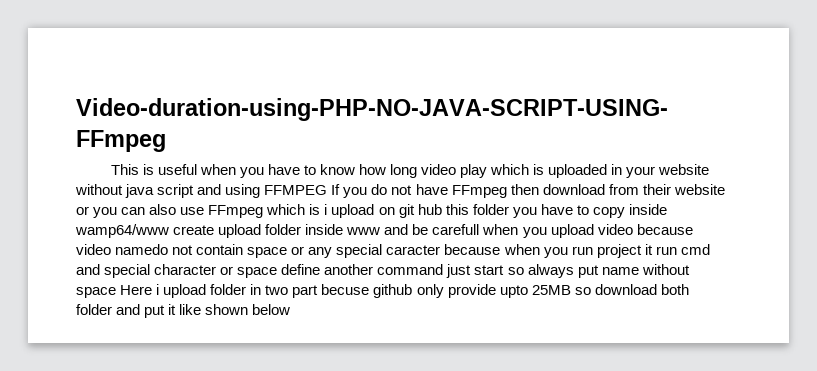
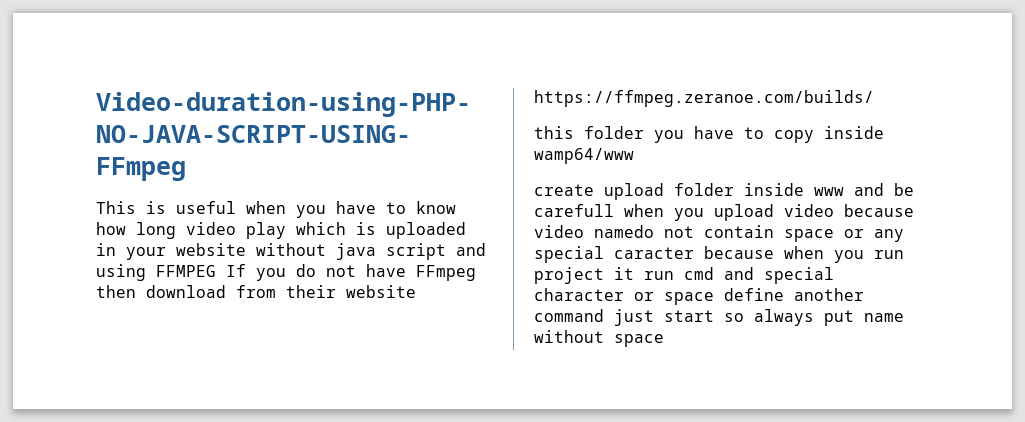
- This is useful when you have to know how long video play which is uploaded in your website without java script and using FFMPEG If you do not have FFmpeg then download from their website or you can also use FFmpeg which is i upload on git hub this folder you have to copy inside wamp64/www create upload folder inside www and be carefull when you upload video because video namedo not contain space or any special caracter because when you run project it run cmd and special character or space define another command just start so always put name without space Here i upload folder in two part becuse github only provide upto 25MB so download both folder and put it like shown below
+ This is useful when you have to know how long video play which is uploaded in your website without java script and using FFMPEG If you do not have FFmpeg then download from their website https://ffmpeg.zeranoe.com/builds/
+ this folder you have to copy inside wamp64/www
+ create upload folder inside www and be carefull when you upload video because video namedo not contain space or any special caracter because when you run project it run cmd and special character or space define another command just start so always put name without space

